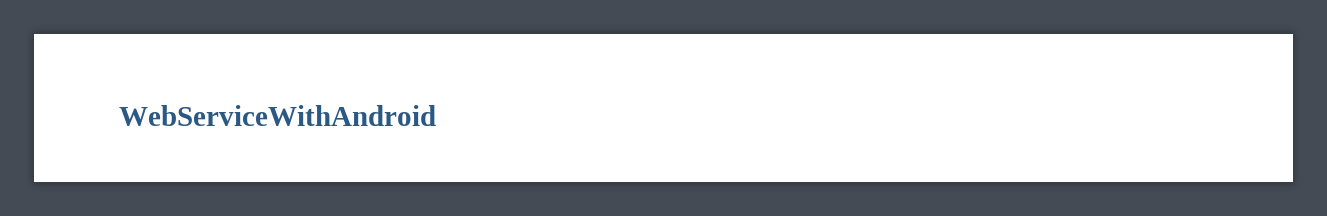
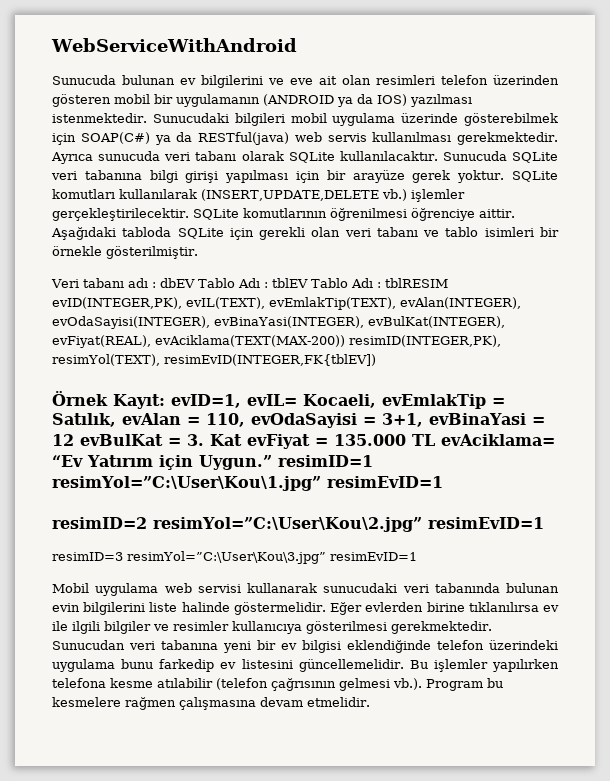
+ Sunucuda bulunan ev bilgilerini ve eve ait olan resimleri telefon üzerinden gösteren mobil bir uygulamanın (ANDROID ya da IOS) yazılması istenmektedir. Sunucudaki bilgileri mobil uygulama üzerinde gösterebilmek için SOAP(C#) ya da RESTful(java) web servis kullanılması gerekmektedir. Ayrıca sunucuda veri tabanı olarak SQLite kullanılacaktır. Sunucuda SQLite veri tabanına bilgi girişi yapılması için bir arayüze gerek yoktur. SQLite komutları kullanılarak (INSERT,UPDATE,DELETE vb.) işlemler gerçekleştirilecektir. SQLite komutlarının öğrenilmesi öğrenciye aittir. Aşağıdaki tabloda SQLite için gerekli olan veri tabanı ve tablo isimleri bir örnekle gösterilmiştir.
+ Veri tabanı adı : dbEV Tablo Adı : tblEV Tablo Adı : tblRESIM evID(INTEGER,PK), evIL(TEXT), evEmlakTip(TEXT), evAlan(INTEGER), evOdaSayisi(INTEGER), evBinaYasi(INTEGER), evBulKat(INTEGER), evFiyat(REAL), evAciklama(TEXT(MAX-200)) resimID(INTEGER,PK), resimYol(TEXT), resimEvID(INTEGER,FK{tblEV])
+ Örnek Kayıt: evID=1, evIL= Kocaeli, evEmlakTip = Satılık, evAlan = 110, evOdaSayisi = 3+1, evBinaYasi = 12 evBulKat = 3. Kat evFiyat = 135.000 TL evAciklama= “Ev Yatırım için Uygun.” resimID=1 resimYol=”C:\User\Kou\1.jpg” resimEvID=1
+ resimID=2 resimYol=”C:\User\Kou\2.jpg” resimEvID=1
+ resimID=3 resimYol=”C:\User\Kou\3.jpg” resimEvID=1
+ Mobil uygulama web servisi kullanarak sunucudaki veri tabanında bulunan evin bilgilerini liste halinde göstermelidir. Eğer evlerden birine tıklanılırsa ev ile ilgili bilgiler ve resimler kullanıcıya gösterilmesi gerekmektedir. Sunucudan veri tabanına yeni bir ev bilgisi eklendiğinde telefon üzerindeki uygulama bunu farkedip ev listesini güncellemelidir. Bu işlemler yapılırken telefona kesme atılabilir (telefon çağrısının gelmesi vb.). Program bu kesmelere rağmen çalışmasına devam etmelidir.

